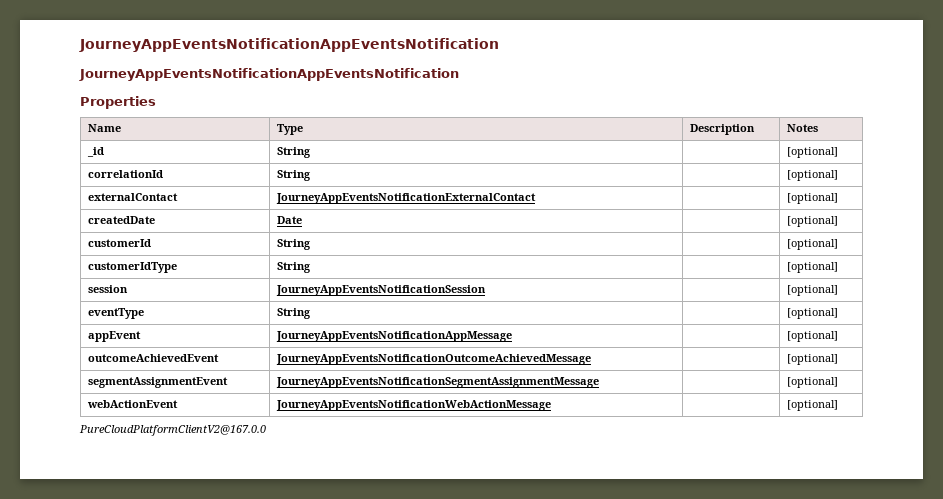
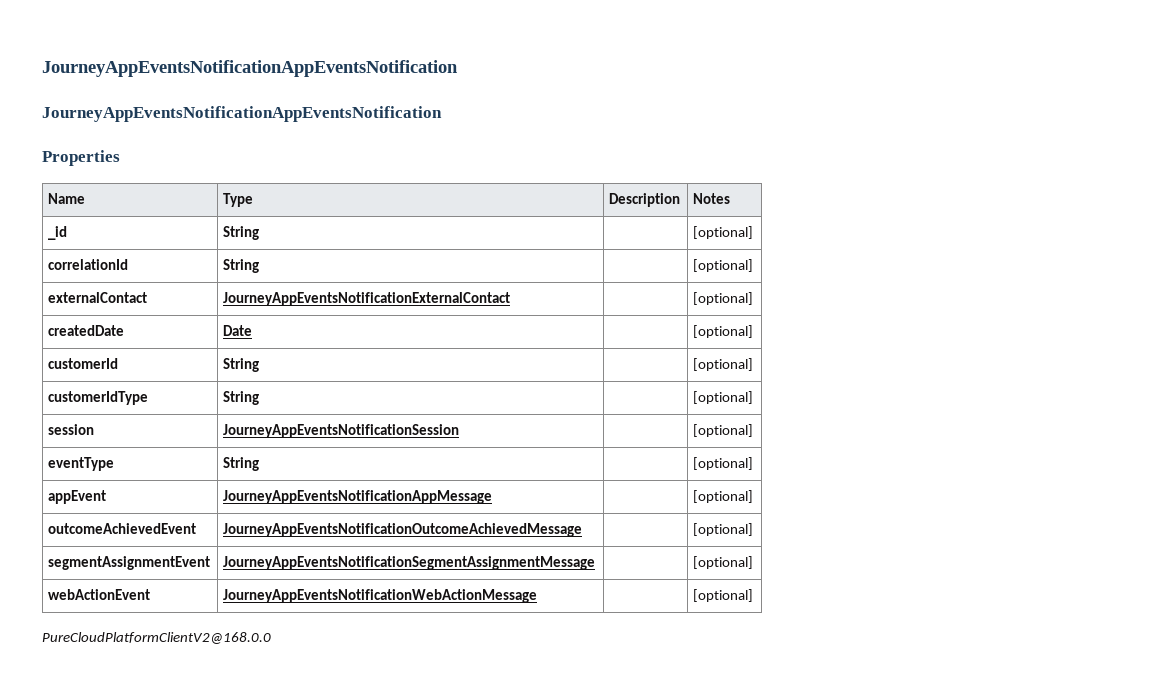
- PureCloudPlatformClientV2@167.0.0
+ PureCloudPlatformClientV2@168.0.0

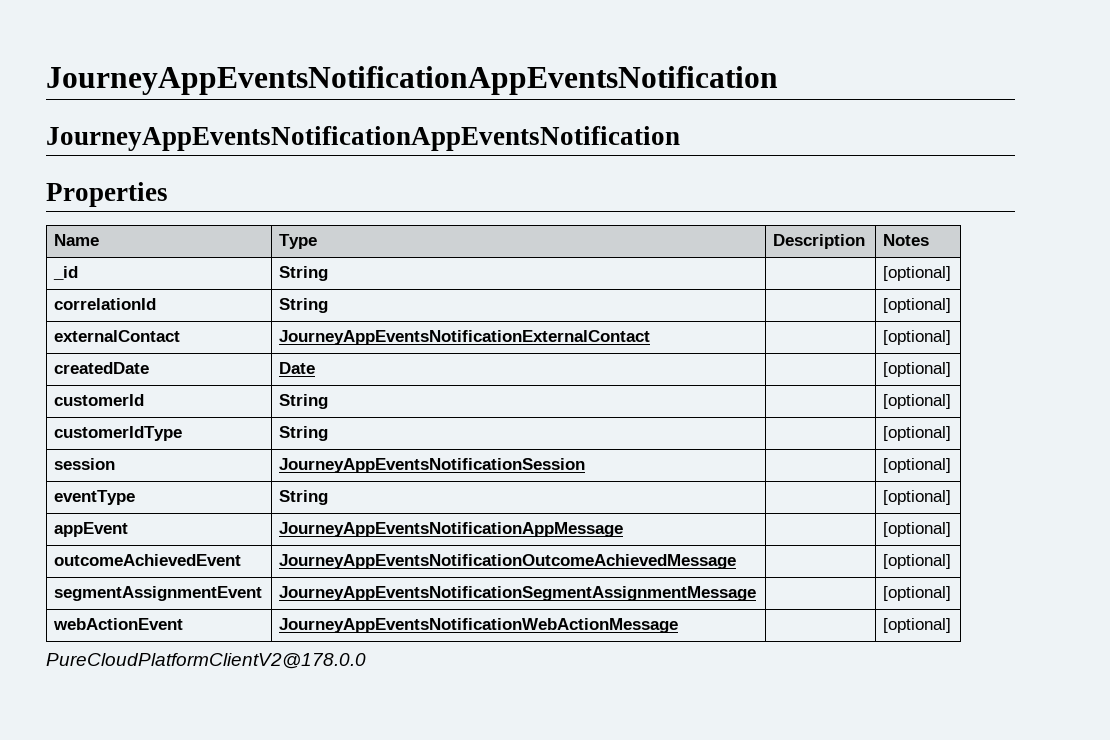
- PureCloudPlatformClientV2@168.0.0
+ PureCloudPlatformClientV2@178.0.0

